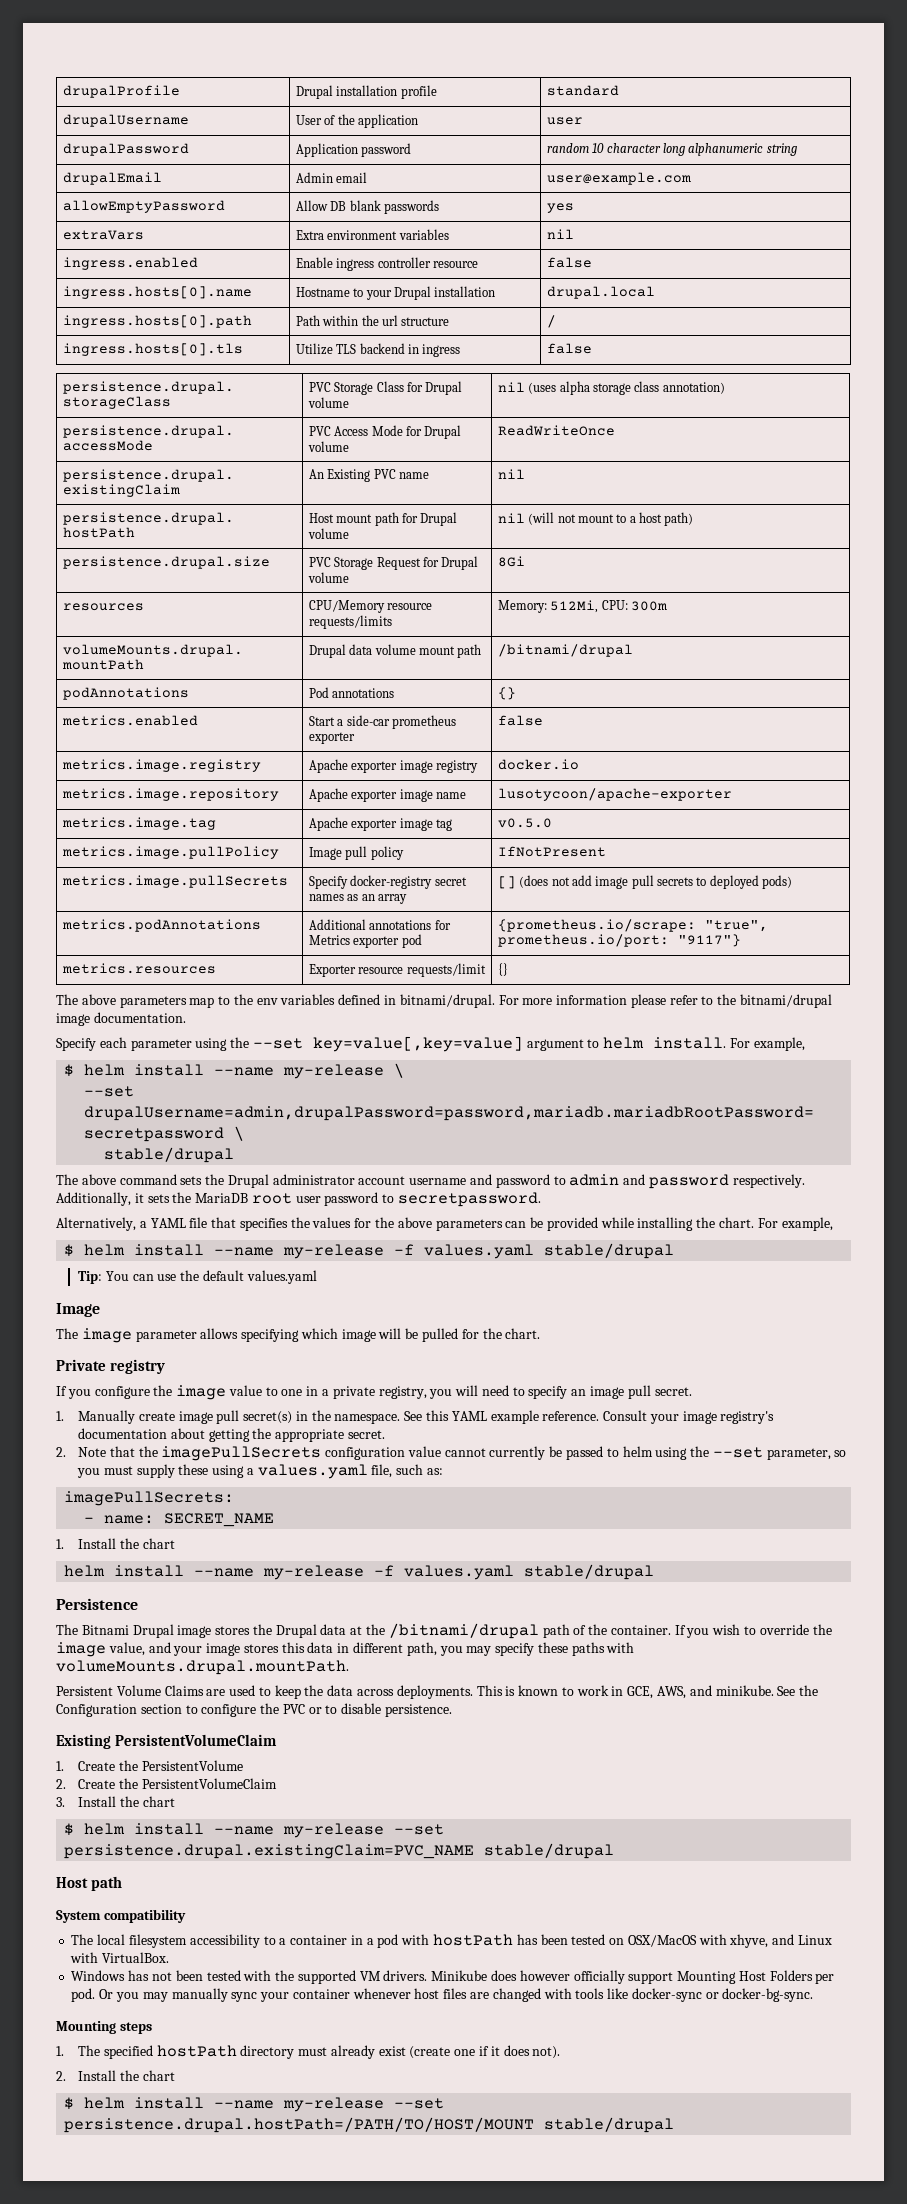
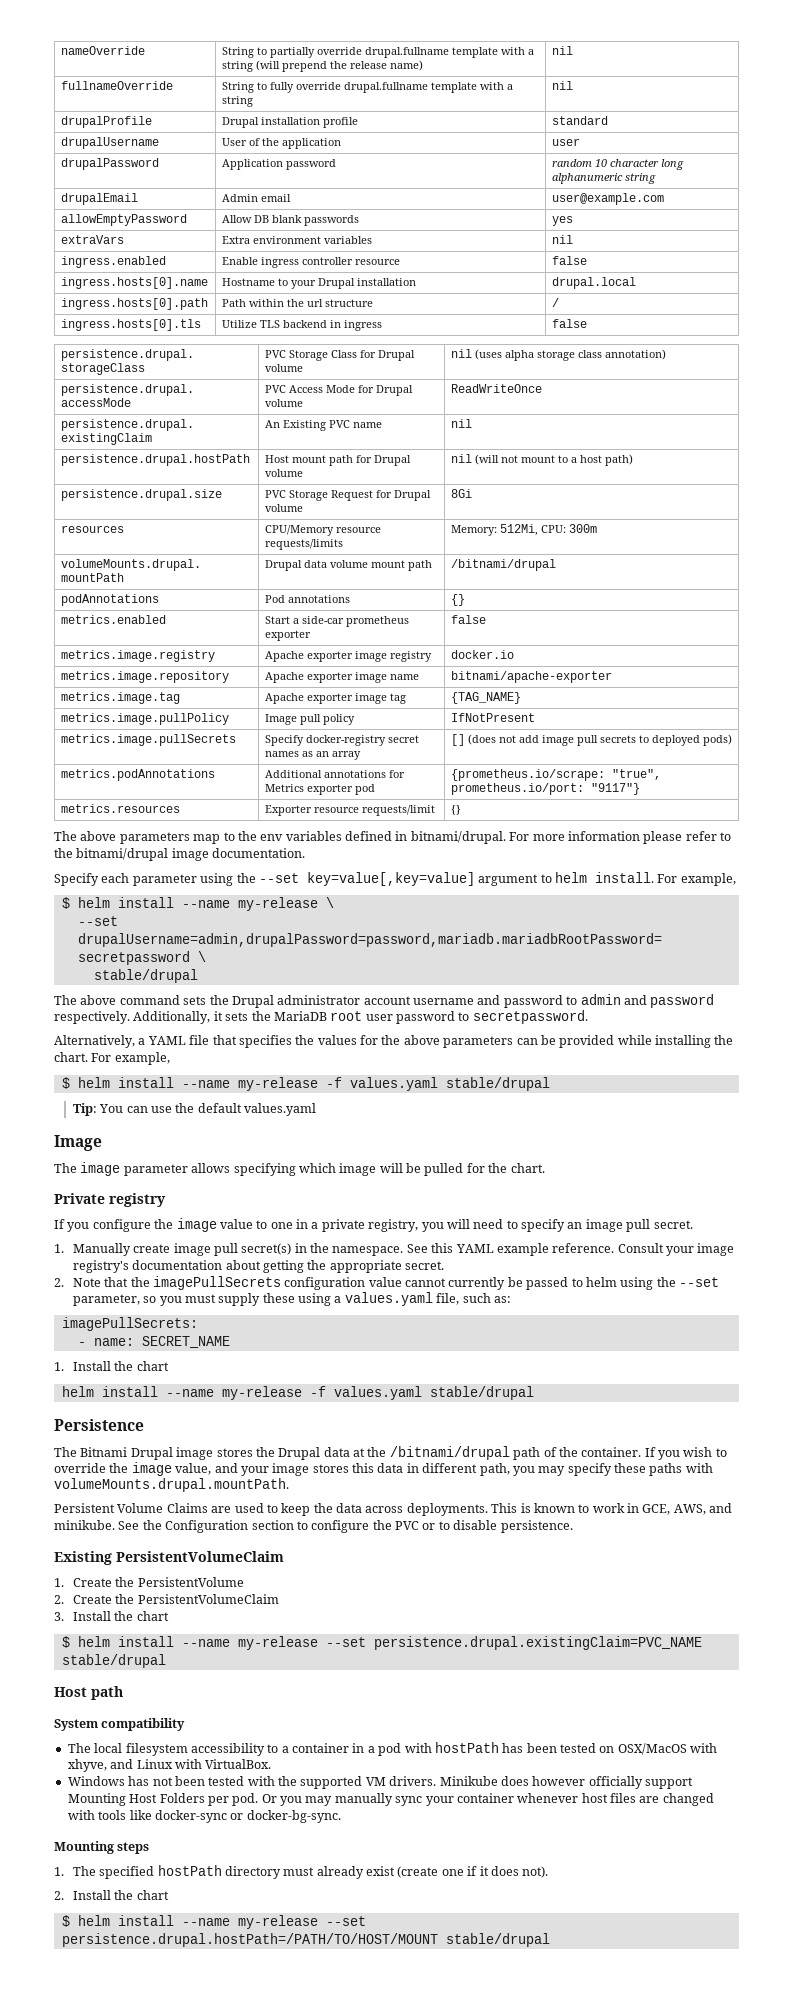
+ nameOverride | String to partially override drupal.fullname template with a string (will prepend the release name) | nil
+ fullnameOverride | String to fully override drupal.fullname template with a string | nil
- metrics.image.repository | Apache exporter image name | lusotycoon/apache-exporter
+ metrics.image.repository | Apache exporter image name | bitnami/apache-exporter
- metrics.image.tag | Apache exporter image tag | v0.5.0
+ metrics.image.tag | Apache exporter image tag | {TAG_NAME}

